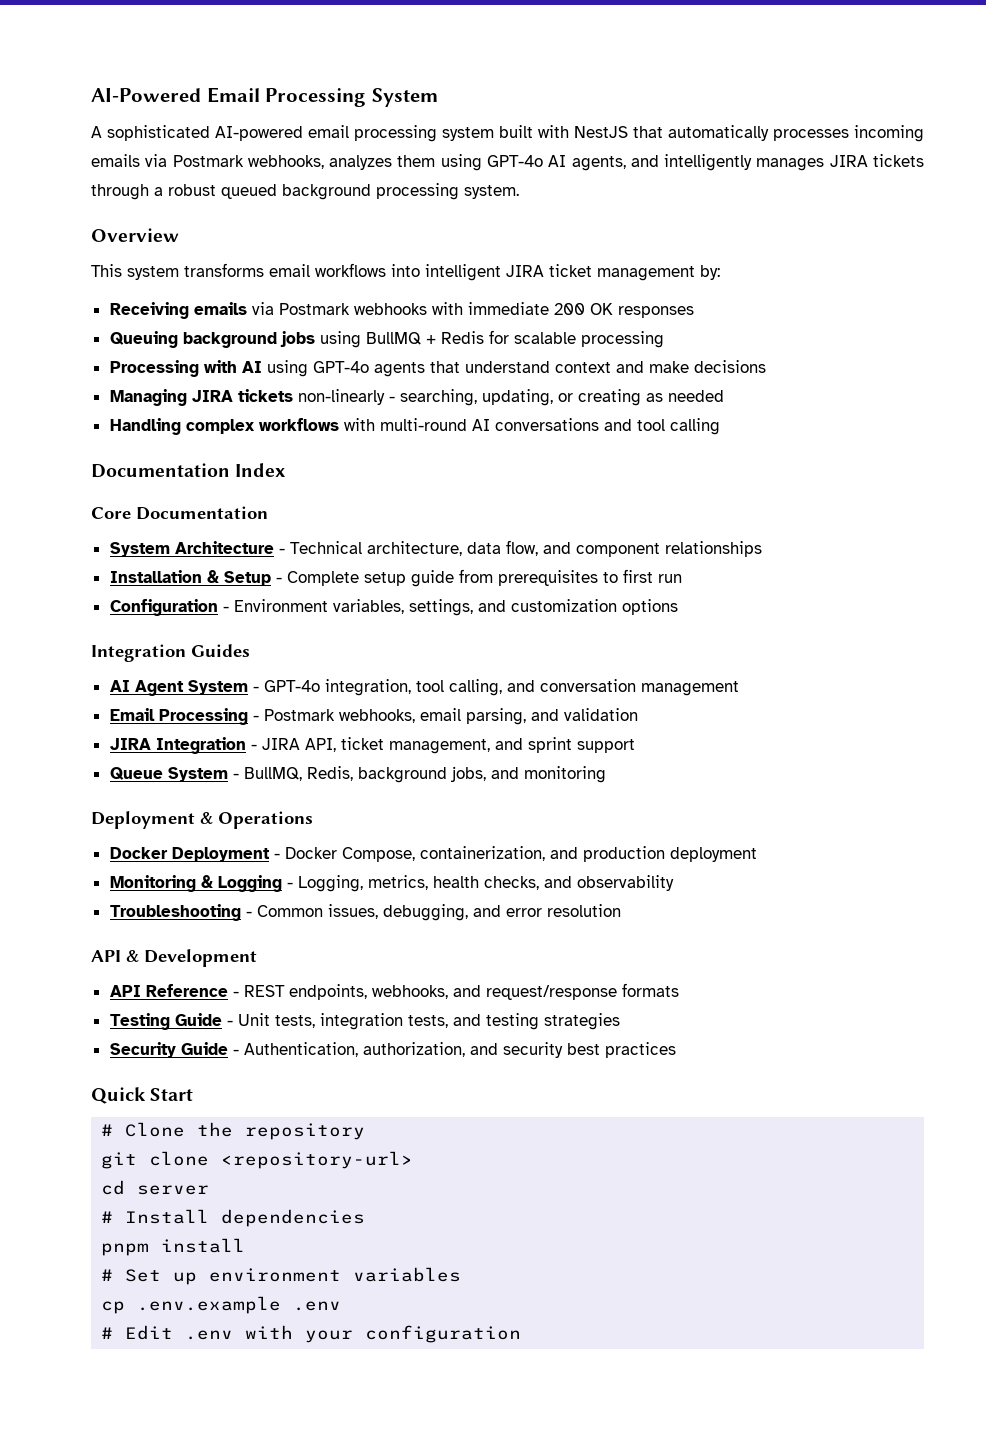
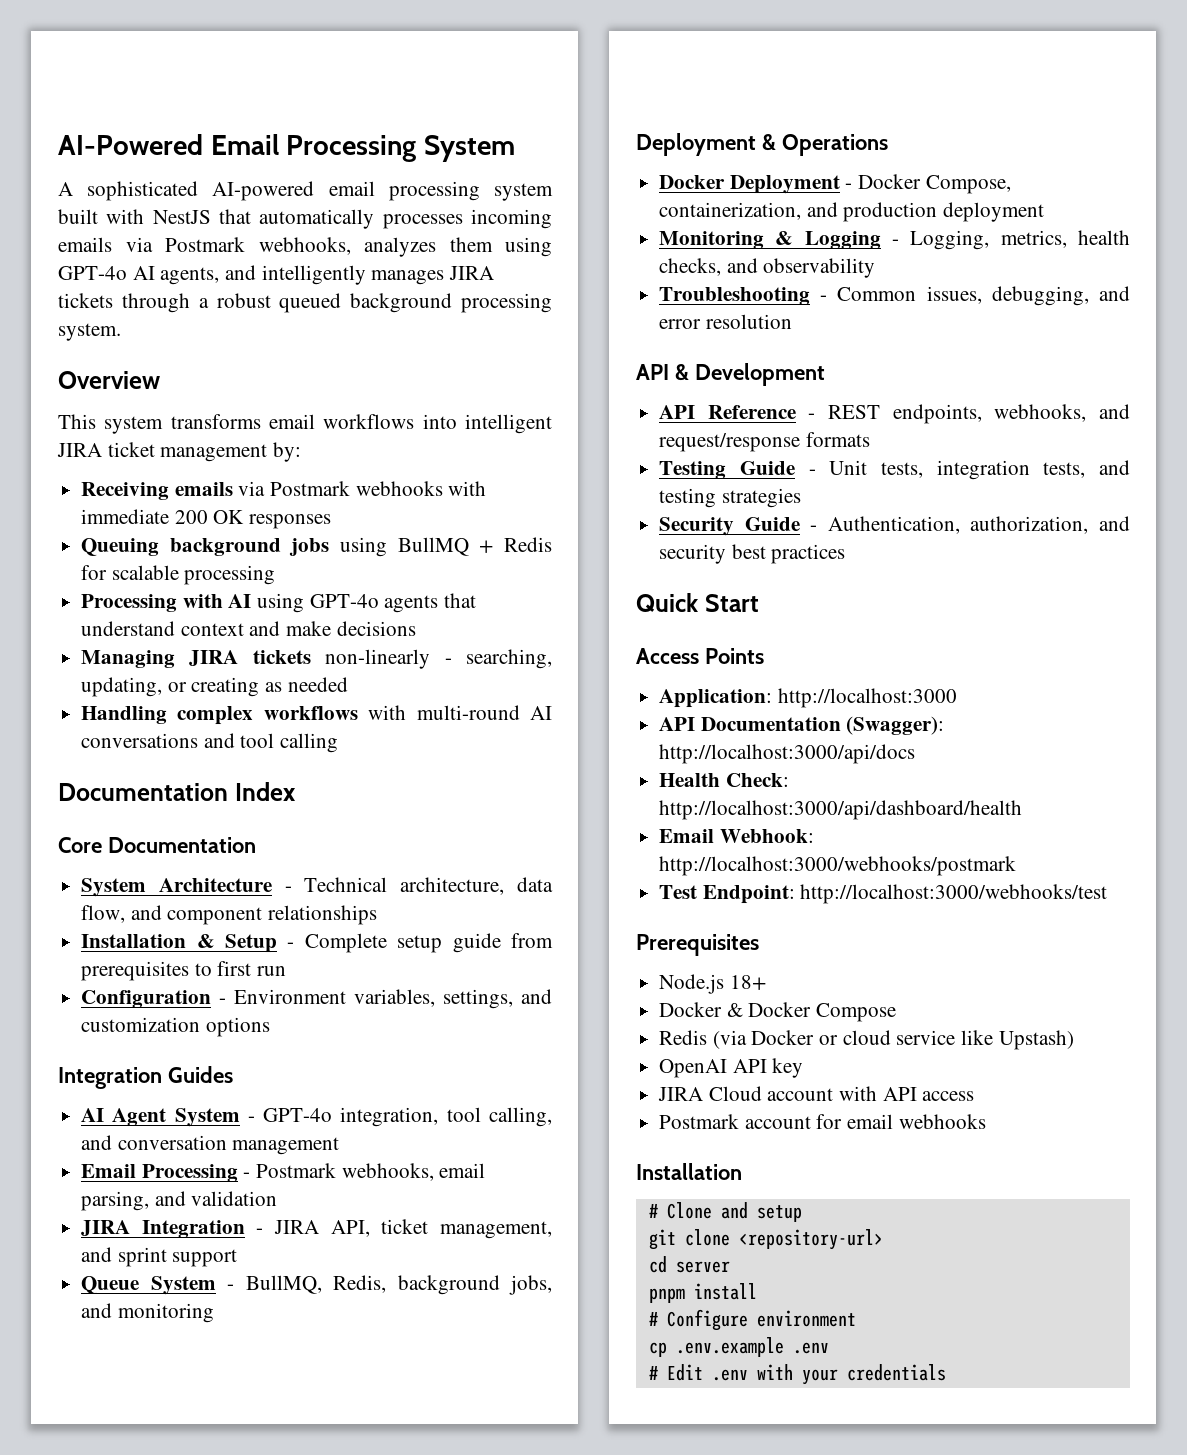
+ Access Points
+ Application: http://localhost:3000
+ API Documentation (Swagger): http://localhost:3000/api/docs
+ Health Check: http://localhost:3000/api/dashboard/health
+ Email Webhook: http://localhost:3000/webhooks/postmark
+ Test Endpoint: http://localhost:3000/webhooks/test
+ Prerequisites
+ Node.js 18+
+ Docker & Docker Compose
+ Redis (via Docker or cloud service like Upstash)
+ OpenAI API key
+ JIRA Cloud account with API access
+ Postmark account for email webhooks
+ Installation
- # Clone the repository
+ # Clone and setup
- # Install dependencies
- # Set up environment variables
+ # Configure environment
- # Edit .env with your configuration
+ # Edit .env with your credentials

